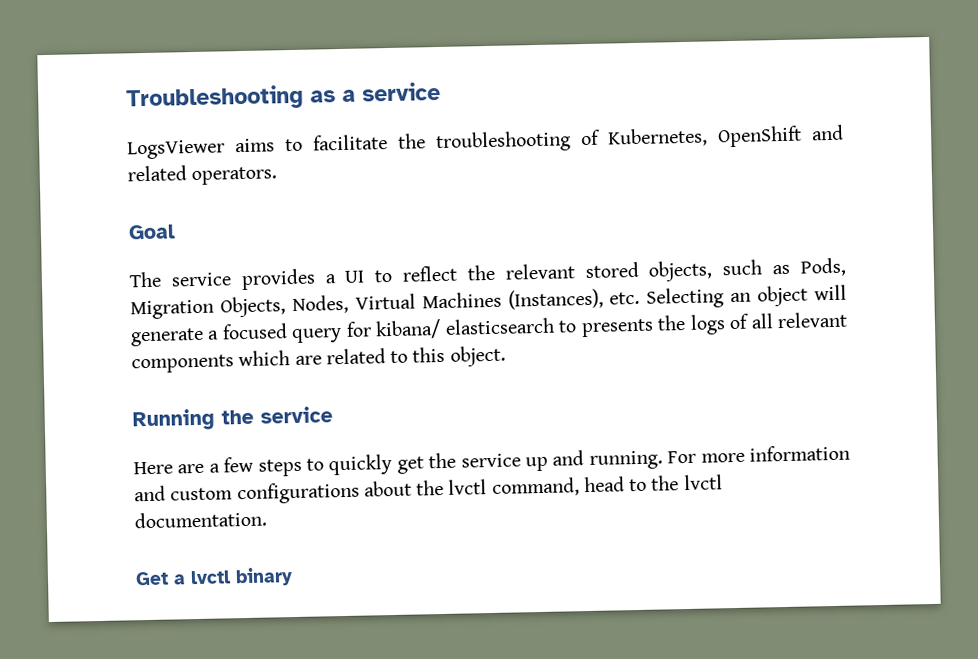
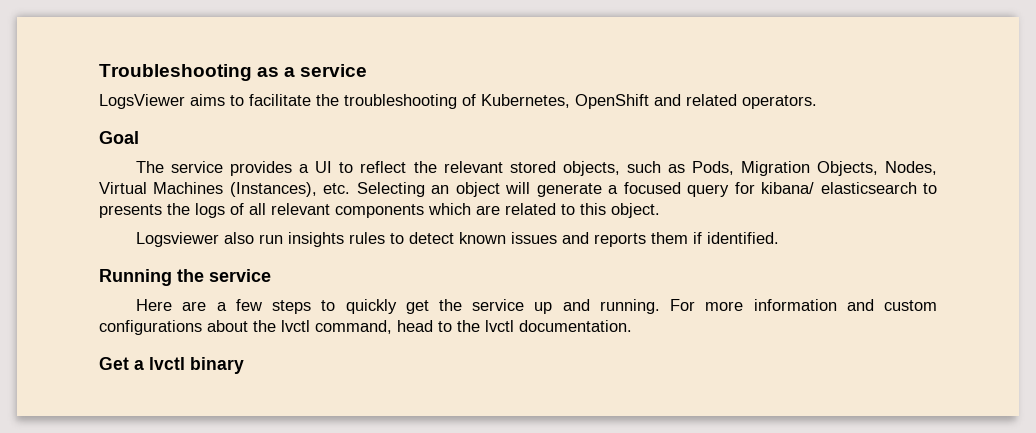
+ Logsviewer also run insights rules to detect known issues and reports them if identified.

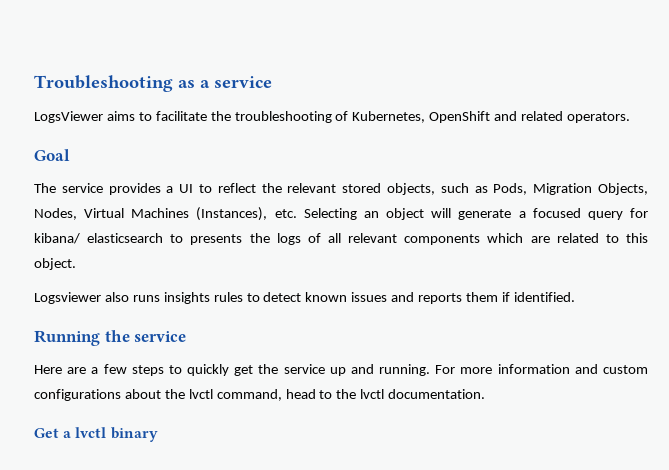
- Logsviewer also run insights rules to detect known issues and reports them if identified.
+ Logsviewer also runs insights rules to detect known issues and reports them if identified.

